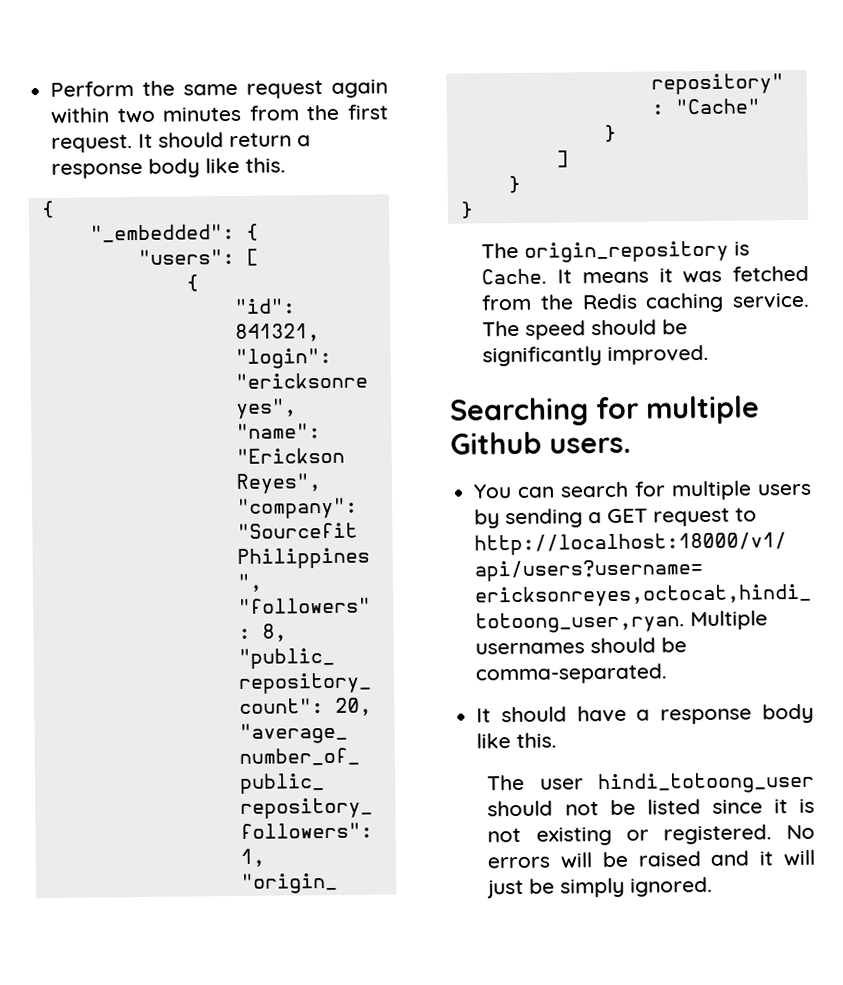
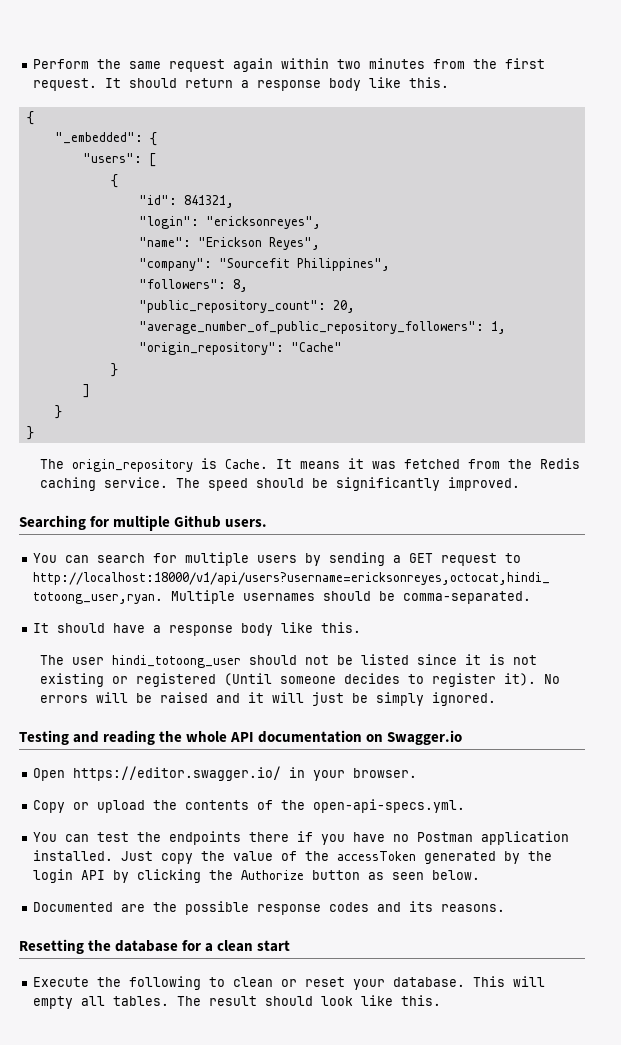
- The user hindi_totoong_user should not be listed since it is not existing or registered.
+ The user hindi_totoong_user should not be listed since it is not existing or registered (Until someone decides to register it).
+ Testing and reading the whole API documentation on Swagger.io
+ Open https://editor.swagger.io/ in your browser.
+ Copy or upload the contents of the open-api-specs.yml.
+ You can test the endpoints there if you have no Postman application installed. Just copy the value of the accessToken generated by the login API by clicking the Authorize button as seen below.
+ Documented are the possible response codes and its reasons.
+ Resetting the database for a clean start
+ Execute the following to clean or reset your database. This will empty all tables. The result should look like this.

